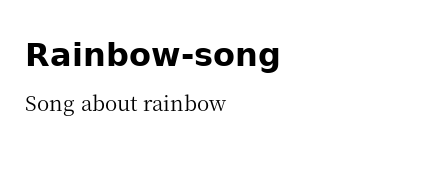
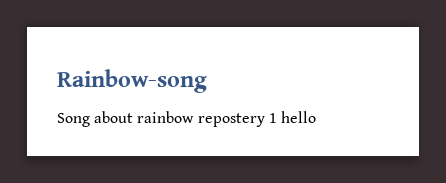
- Song about rainbow
+ Song about rainbow repostery 1 hello

